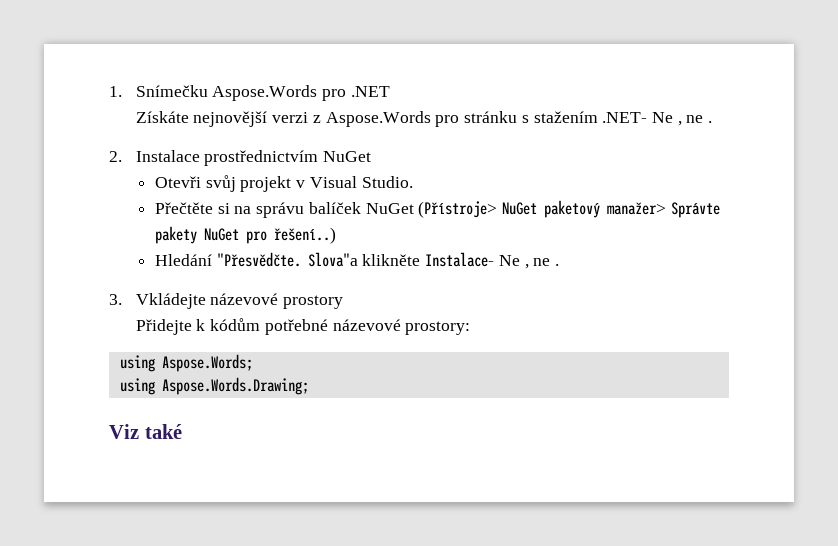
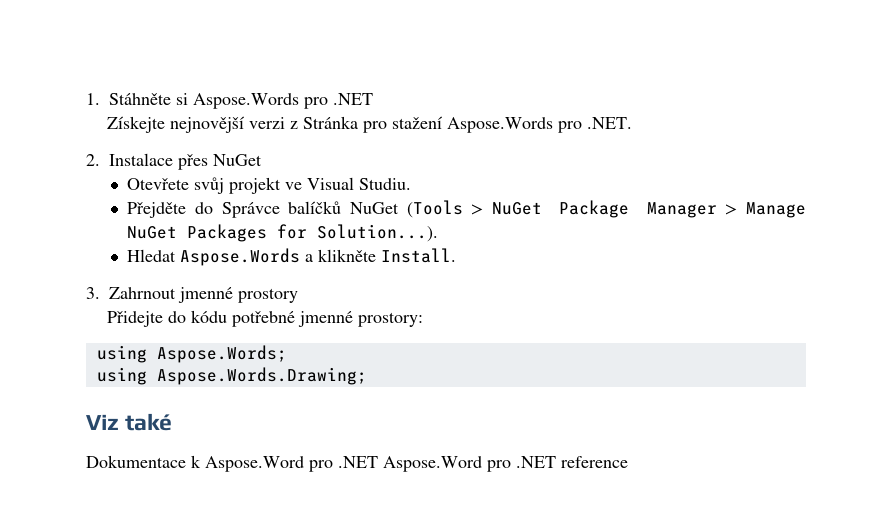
- 1. Snímečku Aspose.Words pro .NET
+ 1. Stáhněte si Aspose.Words pro .NET
- Získáte nejnovější verzi z Aspose.Words pro stránku s stažením .NET- Ne , ne .
+ Získejte nejnovější verzi z Stránka pro stažení Aspose.Words pro .NET.
- 2. Instalace prostřednictvím NuGet
+ 2. Instalace přes NuGet
- Otevři svůj projekt v Visual Studio.
- Přečtěte si na správu balíček NuGet (Přístroje> NuGet paketový manažer> Správte pakety NuGet pro řešení..)
- Hledání "Přesvědčte. Slova"a klikněte Instalace- Ne , ne .
+ Otevřete svůj projekt ve Visual Studiu.
+ Přejděte do Správce balíčků NuGet (Tools > NuGet Package Manager > Manage NuGet Packages for Solution...).
+ Hledat Aspose.Words a klikněte Install.
- 3. Vkládejte názevové prostory
+ 3. Zahrnout jmenné prostory
- Přidejte k kódům potřebné názevové prostory:
+ Přidejte do kódu potřebné jmenné prostory:
+ Dokumentace k Aspose.Word pro .NET Aspose.Word pro .NET reference

